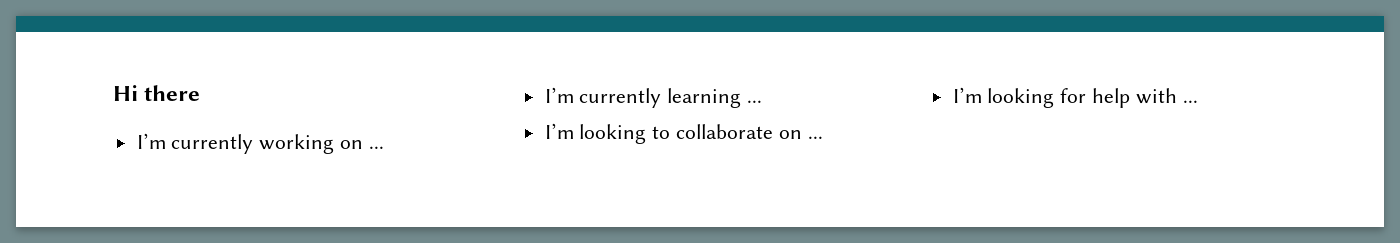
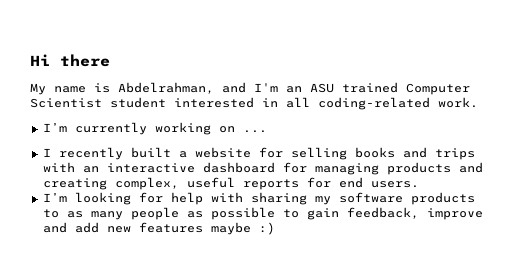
+ My name is Abdelrahman, and I'm an ASU trained Computer Scientist student interested in all coding-related work.
- I’m currently learning ...
- I’m looking to collaborate on ...
+ I recently built a website for selling books and trips with an interactive dashboard for managing products and creating complex, useful reports for end users.
- I’m looking for help with ...
+ I’m looking for help with sharing my software products to as many people as possible to gain feedback, improve and add new features maybe :)

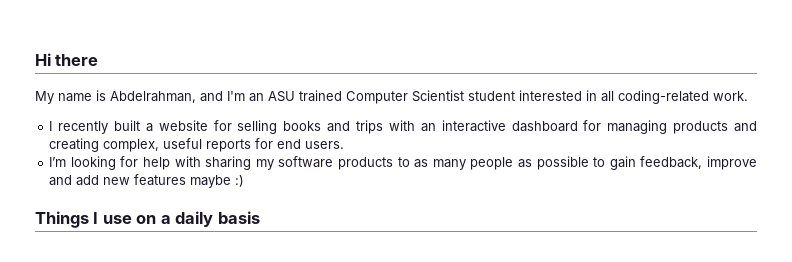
- I’m currently working on ...
+ Things I use on a daily basis

